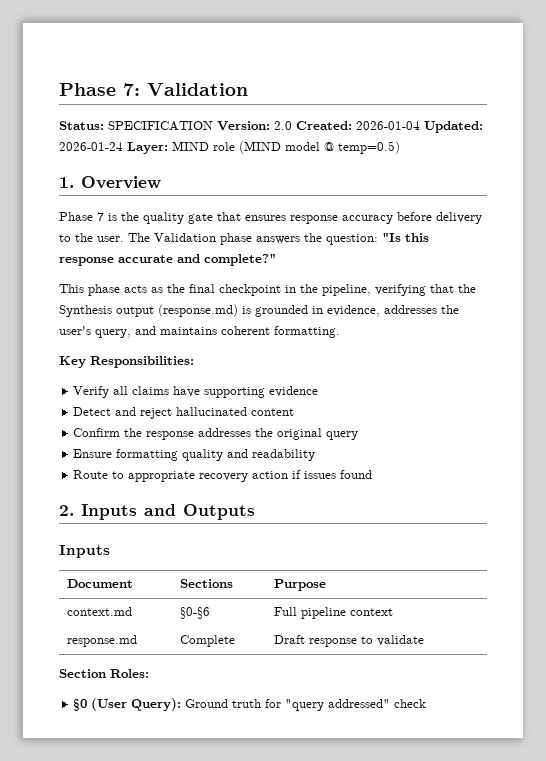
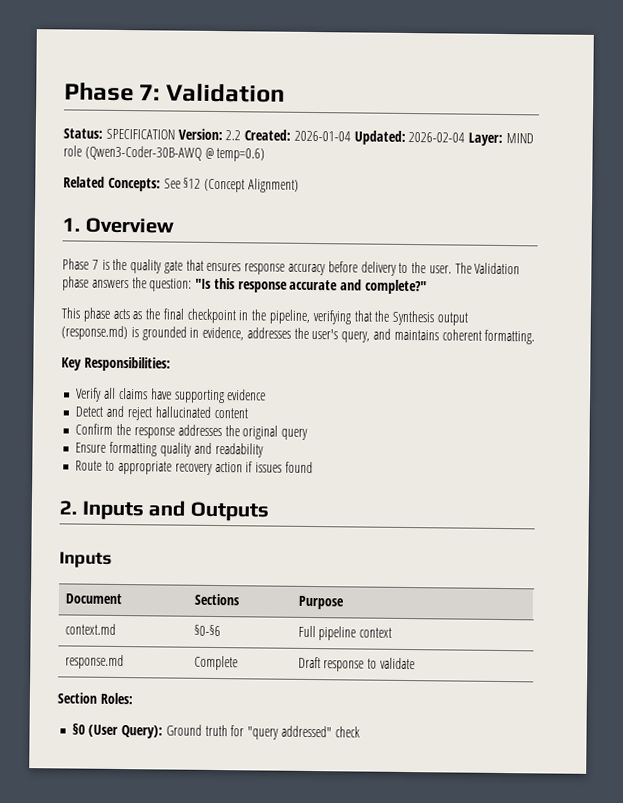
- Status: SPECIFICATION Version: 2.0 Created: 2026-01-04 Updated: 2026-01-24 Layer: MIND role (MIND model @ temp=0.5)
+ Status: SPECIFICATION Version: 2.2 Created: 2026-01-04 Updated: 2026-02-04 Layer: MIND role (Qwen3-Coder-30B-AWQ @ temp=0.6)
+ Related Concepts: See §12 (Concept Alignment)

